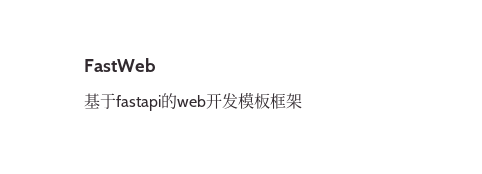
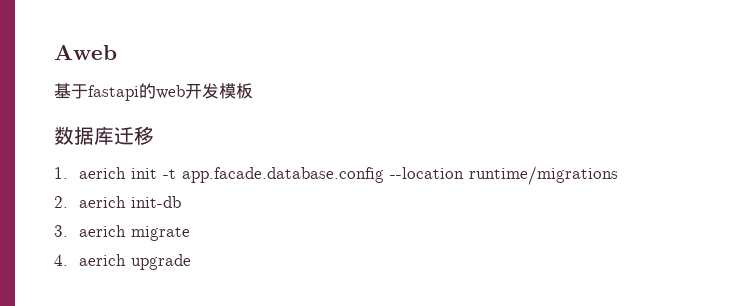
- FastWeb
+ Aweb
- 基于fastapi的web开发模板框架
+ 基于fastapi的web开发模板
+ 数据库迁移
+ 1. aerich init -t app.facade.database.config --location runtime/migrations
+ 2. aerich init-db
+ 3. aerich migrate
+ 4. aerich upgrade

